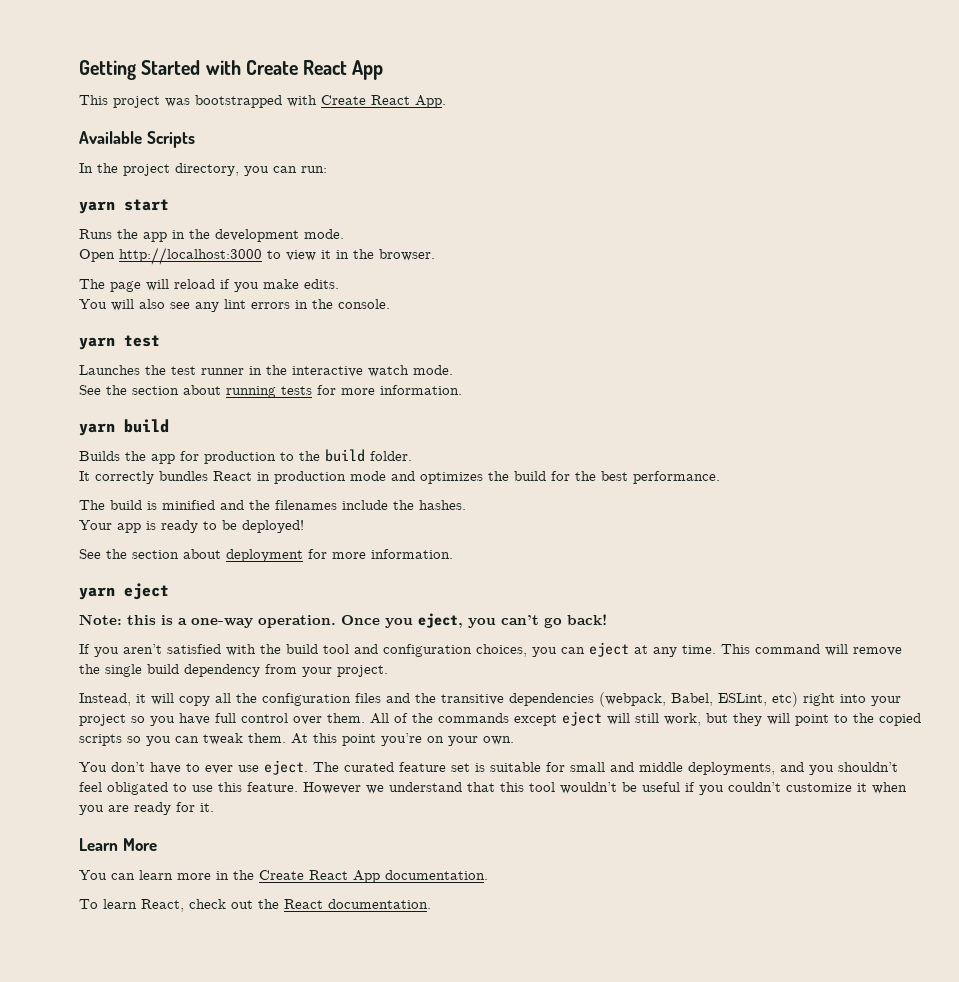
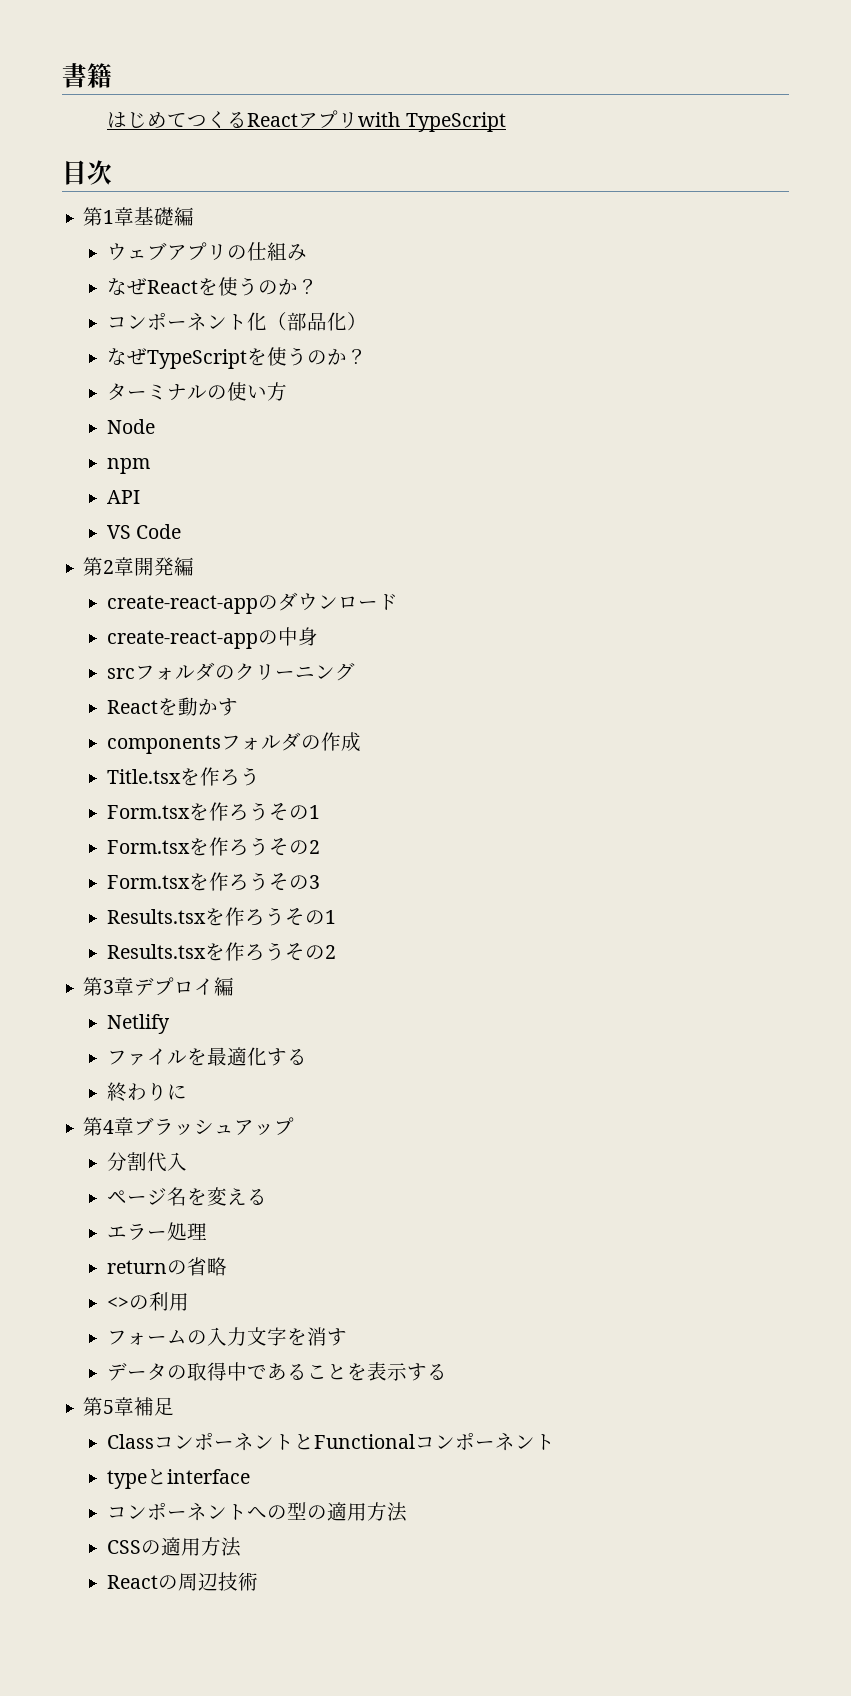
- Getting Started with Create React App
- This project was bootstrapped with Create React App.
- Available Scripts
- In the project directory, you can run:
- yarn start
- Runs the app in the development mode.
- Open http://localhost:3000 to view it in the browser.
- The page will reload if you make edits.
- You will also see any lint errors in the console.
- yarn test
- Launches the test runner in the interactive watch mode.
- See the section about running tests for more information.
- yarn build
- Builds the app for production to the build folder.
- It correctly bundles React in production mode and optimizes the build for the best performance.
- The build is minified and the filenames include the hashes.
- Your app is ready to be deployed!
- See the section about deployment for more information.
- yarn eject
- Note: this is a one-way operation. Once you eject, you can’t go back!
- If you aren’t satisfied with the build tool and configuration choices, you can eject at any time. This command will remove the single build dependency from your project.
- Instead, it will copy all the configuration files and the transitive dependencies (webpack, Babel, ESLint, etc) right into your project so you have full control over them. All of the commands except eject will still work, but they will point to the copied scripts so you can tweak them. At this point you’re on your own.
- You don’t have to ever use eject. The curated feature set is suitable for small and middle deployments, and you shouldn’t feel obligated to use this feature. However we understand that this tool wouldn’t be useful if you couldn’t customize it when you are ready for it.
- Learn More
- You can learn more in the Create React App documentation.
- To learn React, check out the React documentation.
+ 書籍
+ はじめてつくるReactアプリwith TypeScript
+ 目次
+ 第1章基礎編
+ ウェブアプリの仕組み
+ なぜReactを使うのか？
+ コンポーネント化（部品化）
+ なぜTypeScriptを使うのか？
+ ターミナルの使い方
+ Node
+ npm
+ API
+ VS Code
+ 第2章開発編
+ create-react-appのダウンロード
+ create-react-appの中身
+ srcフォルダのクリーニング
+ Reactを動かす
+ componentsフォルダの作成
+ Title.tsxを作ろう
+ Form.tsxを作ろうその1
+ Form.tsxを作ろうその2
+ Form.tsxを作ろうその3
+ Results.tsxを作ろうその1
+ Results.tsxを作ろうその2
+ 第3章デプロイ編
+ Netlify
+ ファイルを最適化する
+ 終わりに
+ 第4章ブラッシュアップ
+ 分割代入
+ ページ名を変える
+ エラー処理
+ returnの省略
+ <>の利用
+ フォームの入力文字を消す
+ データの取得中であることを表示する
+ 第5章補足
+ ClassコンポーネントとFunctionalコンポーネント
+ typeとinterface
+ コンポーネントへの型の適用方法
+ CSSの適用方法
+ Reactの周辺技術

